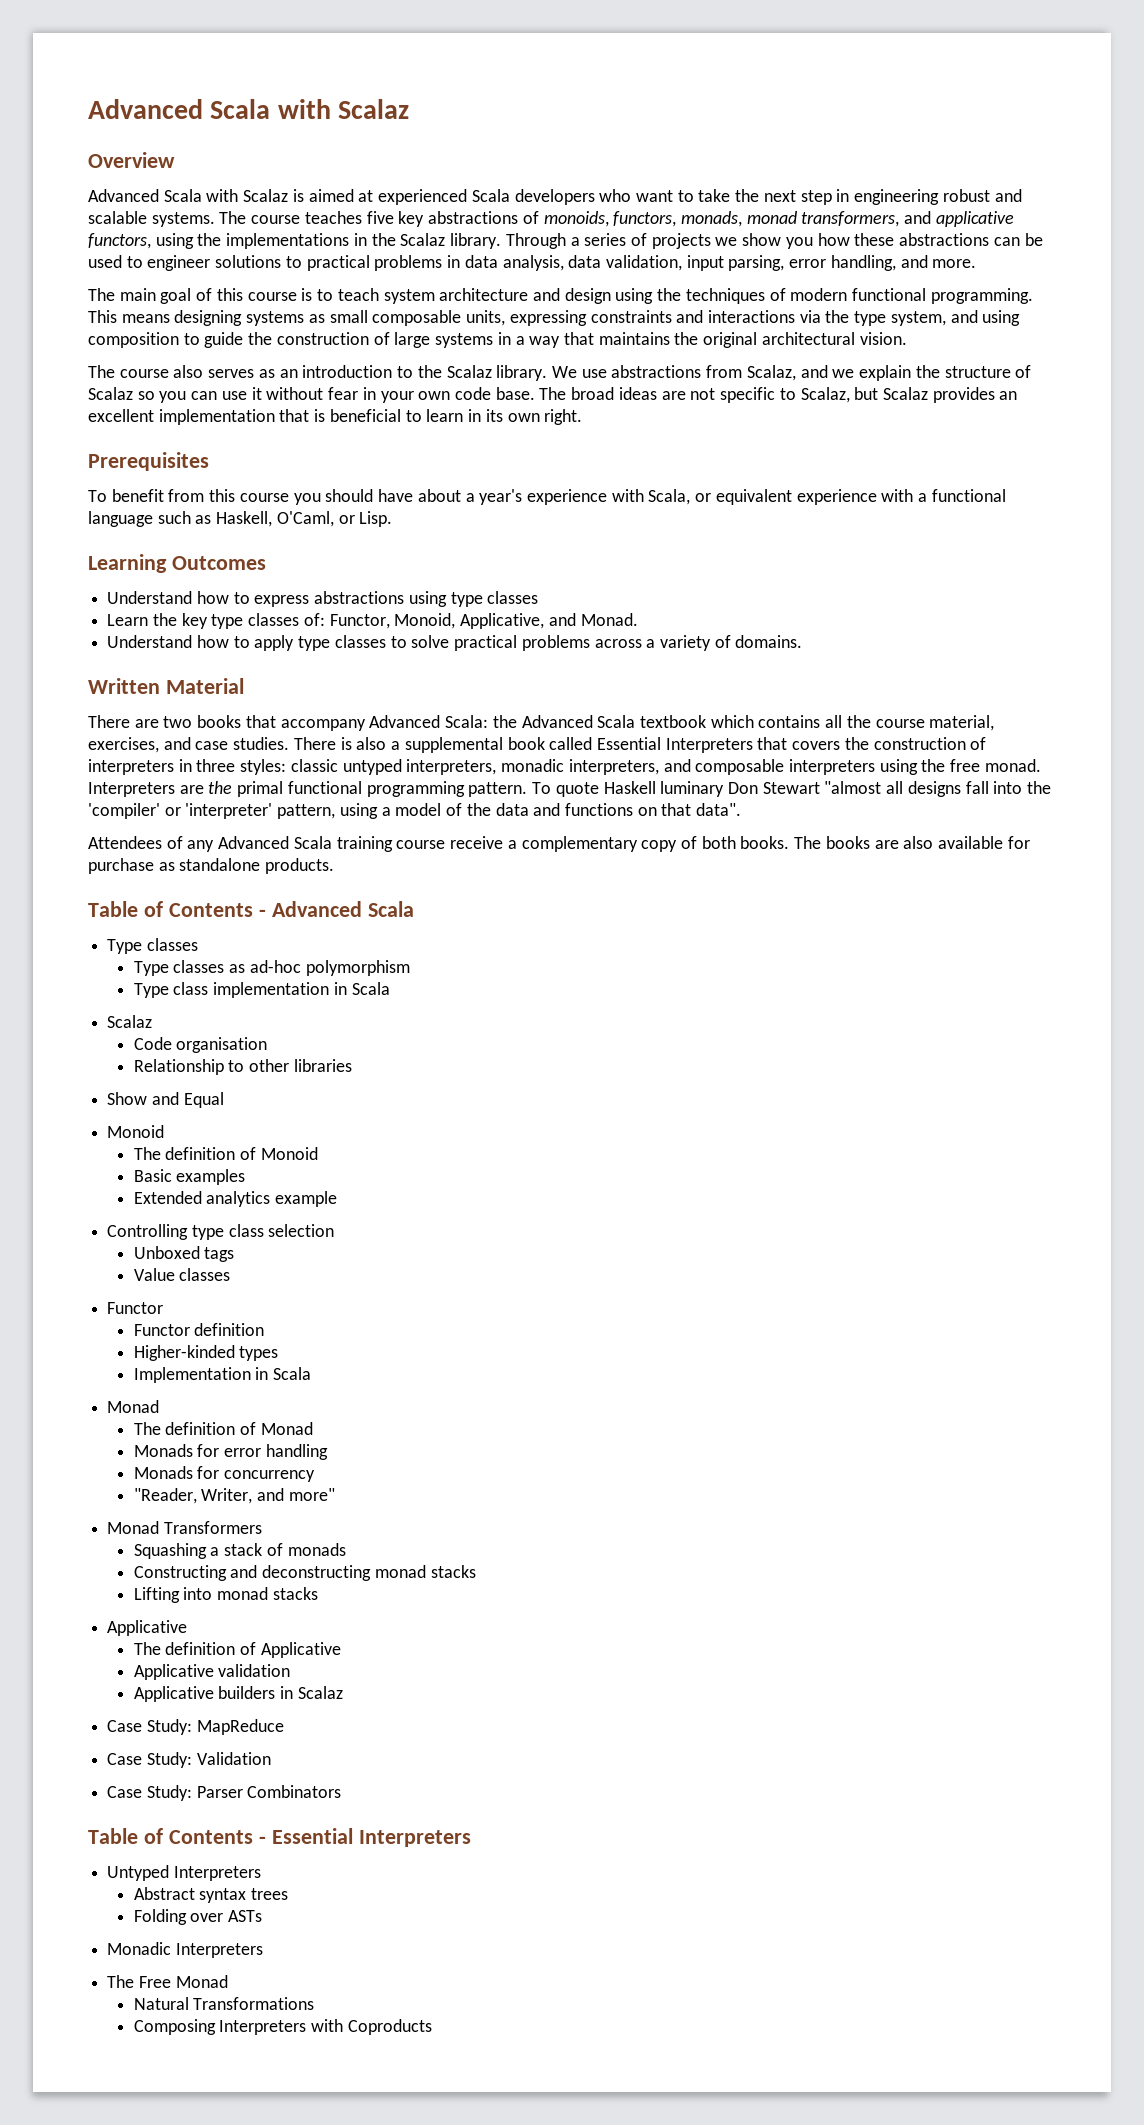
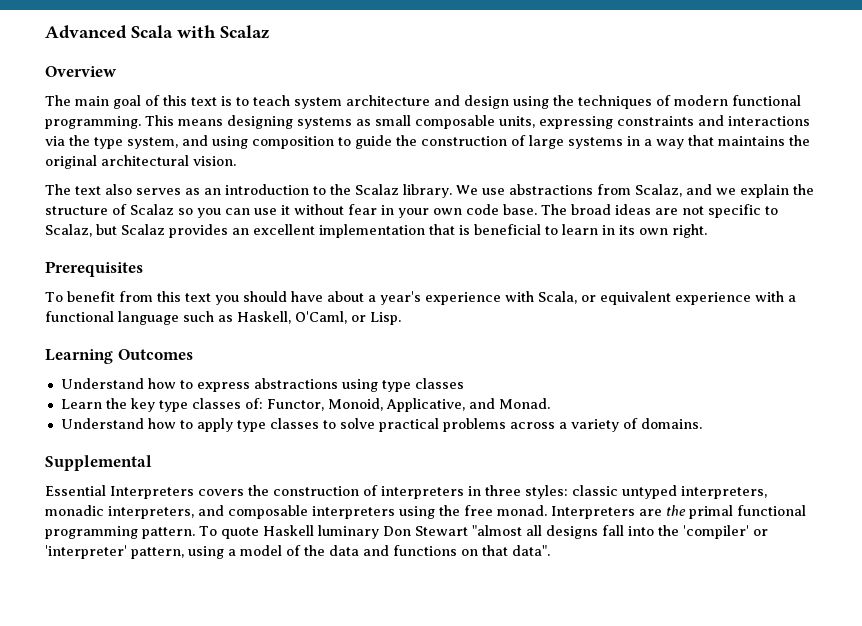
- Advanced Scala with Scalaz is aimed at experienced Scala developers who want to take the next step in engineering robust and scalable systems. The course teaches five key abstractions of monoids, functors, monads, monad transformers, and applicative functors, using the implementations in the Scalaz library. Through a series of projects we show you how these abstractions can be used to engineer solutions to practical problems in data analysis, data validation, input parsing, error handling, and more.
- The main goal of this course is to teach system architecture and design using the techniques of modern functional programming.
+ The main goal of this text is to teach system architecture and design using the techniques of modern functional programming.
- The course also serves as an introduction to the Scalaz library.
+ The text also serves as an introduction to the Scalaz library.
- To benefit from this course you should have about a year's experience with Scala, or equivalent experience with a functional language such as Haskell, O'Caml, or Lisp.
+ To benefit from this text you should have about a year's experience with Scala, or equivalent experience with a functional language such as Haskell, O'Caml, or Lisp.
- Written Material
- There are two books that accompany Advanced Scala: the Advanced Scala textbook which contains all the course material, exercises, and case studies. There is also a supplemental book called Essential Interpreters that covers the construction of interpreters in three styles: classic untyped interpreters, monadic interpreters, and composable interpreters using the free monad.
+ Supplemental
+ Essential Interpreters covers the construction of interpreters in three styles: classic untyped interpreters, monadic interpreters, and composable interpreters using the free monad.
- Attendees of any Advanced Scala training course receive a complementary copy of both books. The books are also available for purchase as standalone products.
- Table of Contents - Advanced Scala
- Type classes
- Type classes as ad-hoc polymorphism
- Type class implementation in Scala
- Scalaz
- Code organisation
- Relationship to other libraries
- Show and Equal
- Monoid
- The definition of Monoid
- Basic examples
- Extended analytics example
- Controlling type class selection
- Unboxed tags
- Value classes
- Functor
- Functor definition
- Higher-kinded types
- Implementation in Scala
- Monad
- The definition of Monad
- Monads for error handling
- Monads for concurrency
- "Reader, Writer, and more"
- Monad Transformers
- Squashing a stack of monads
- Constructing and deconstructing monad stacks
- Lifting into monad stacks
- Applicative
- The definition of Applicative
- Applicative validation
- Applicative builders in Scalaz
- Case Study: MapReduce
- Case Study: Validation
- Case Study: Parser Combinators
- Table of Contents - Essential Interpreters
- Untyped Interpreters
- Abstract syntax trees
- Folding over ASTs
- Monadic Interpreters
- The Free Monad
- Natural Transformations
- Composing Interpreters with Coproducts

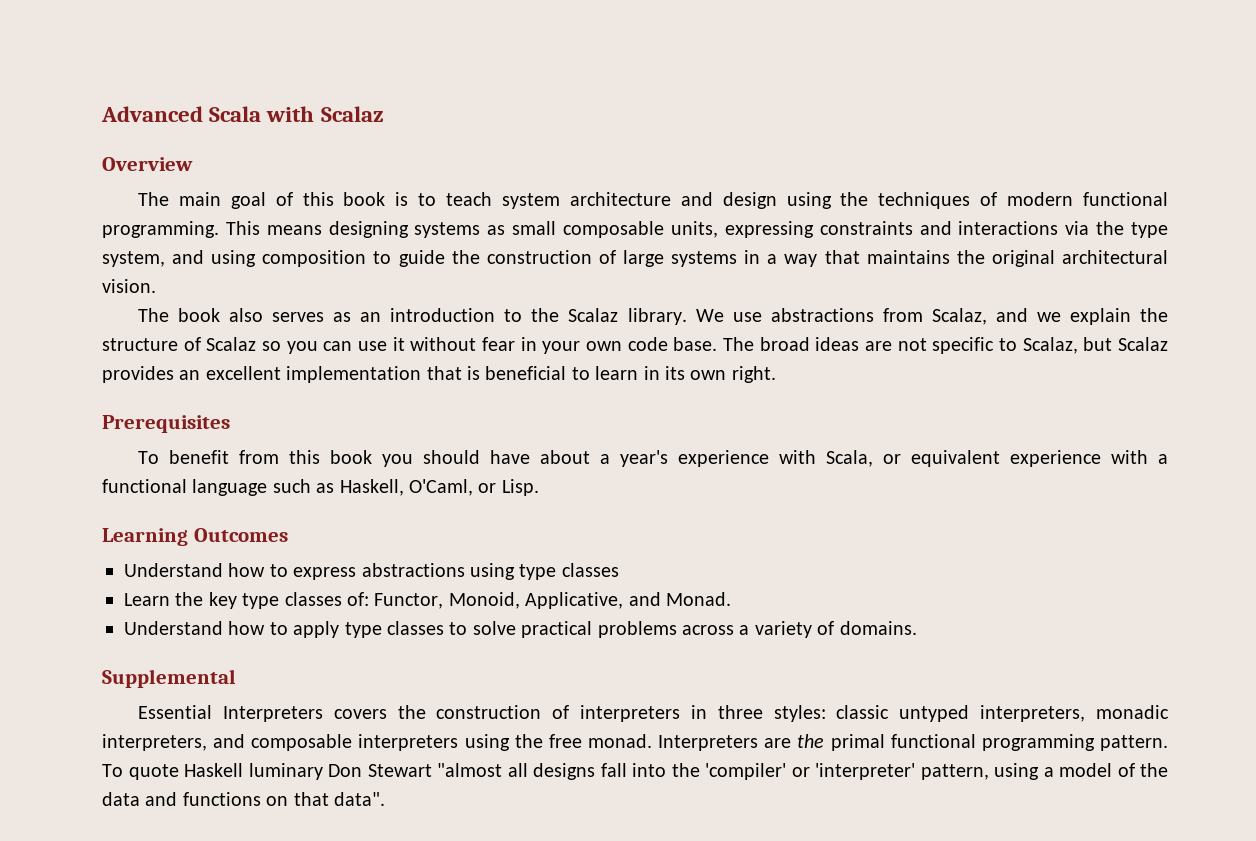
- The main goal of this text is to teach system architecture and design using the techniques of modern functional programming.
+ The main goal of this book is to teach system architecture and design using the techniques of modern functional programming.
- The text also serves as an introduction to the Scalaz library.
+ The book also serves as an introduction to the Scalaz library.
- To benefit from this text you should have about a year's experience with Scala, or equivalent experience with a functional language such as Haskell, O'Caml, or Lisp.
+ To benefit from this book you should have about a year's experience with Scala, or equivalent experience with a functional language such as Haskell, O'Caml, or Lisp.

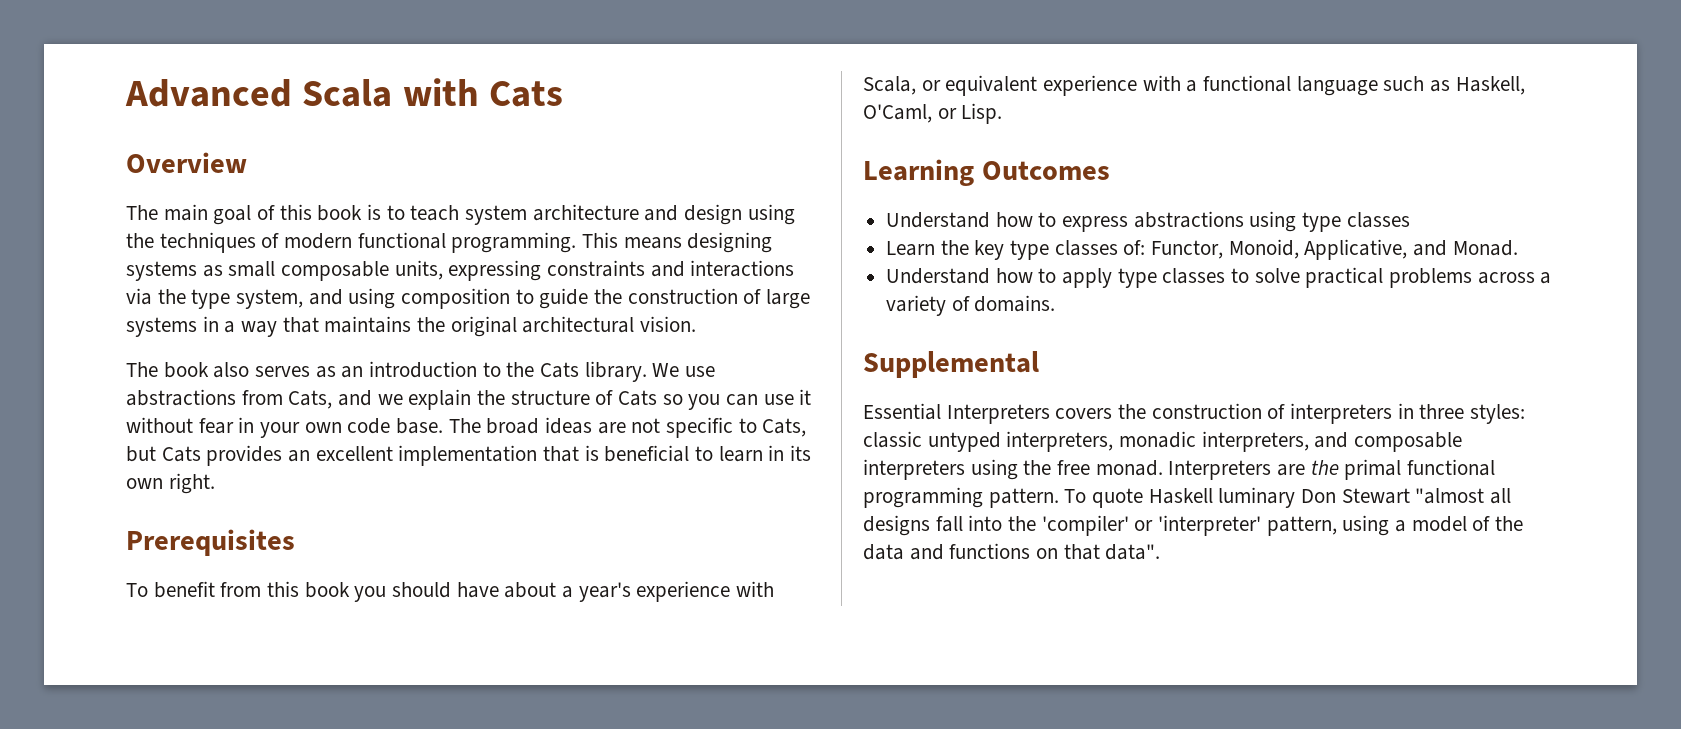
- Advanced Scala with Scalaz
+ Advanced Scala with Cats
- The book also serves as an introduction to the Scalaz library.
+ The book also serves as an introduction to the Cats library.
- We use abstractions from Scalaz, and we explain the structure of Scalaz so you can use it without fear in your own code base.
+ We use abstractions from Cats, and we explain the structure of Cats so you can use it without fear in your own code base.
- The broad ideas are not specific to Scalaz, but Scalaz provides an excellent implementation that is beneficial to learn in its own right.
+ The broad ideas are not specific to Cats, but Cats provides an excellent implementation that is beneficial to learn in its own right.

